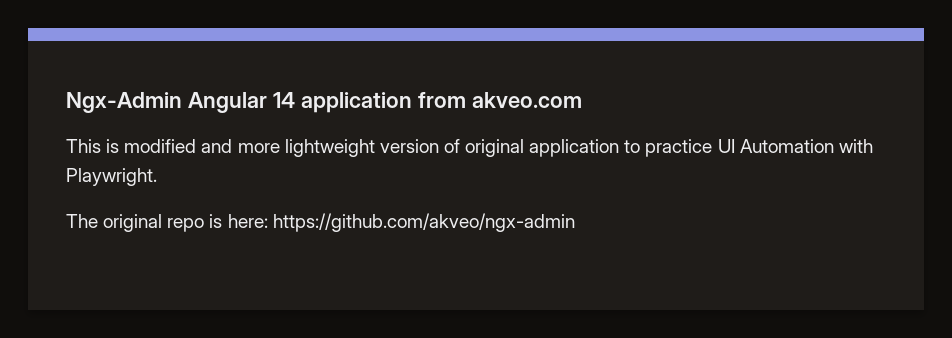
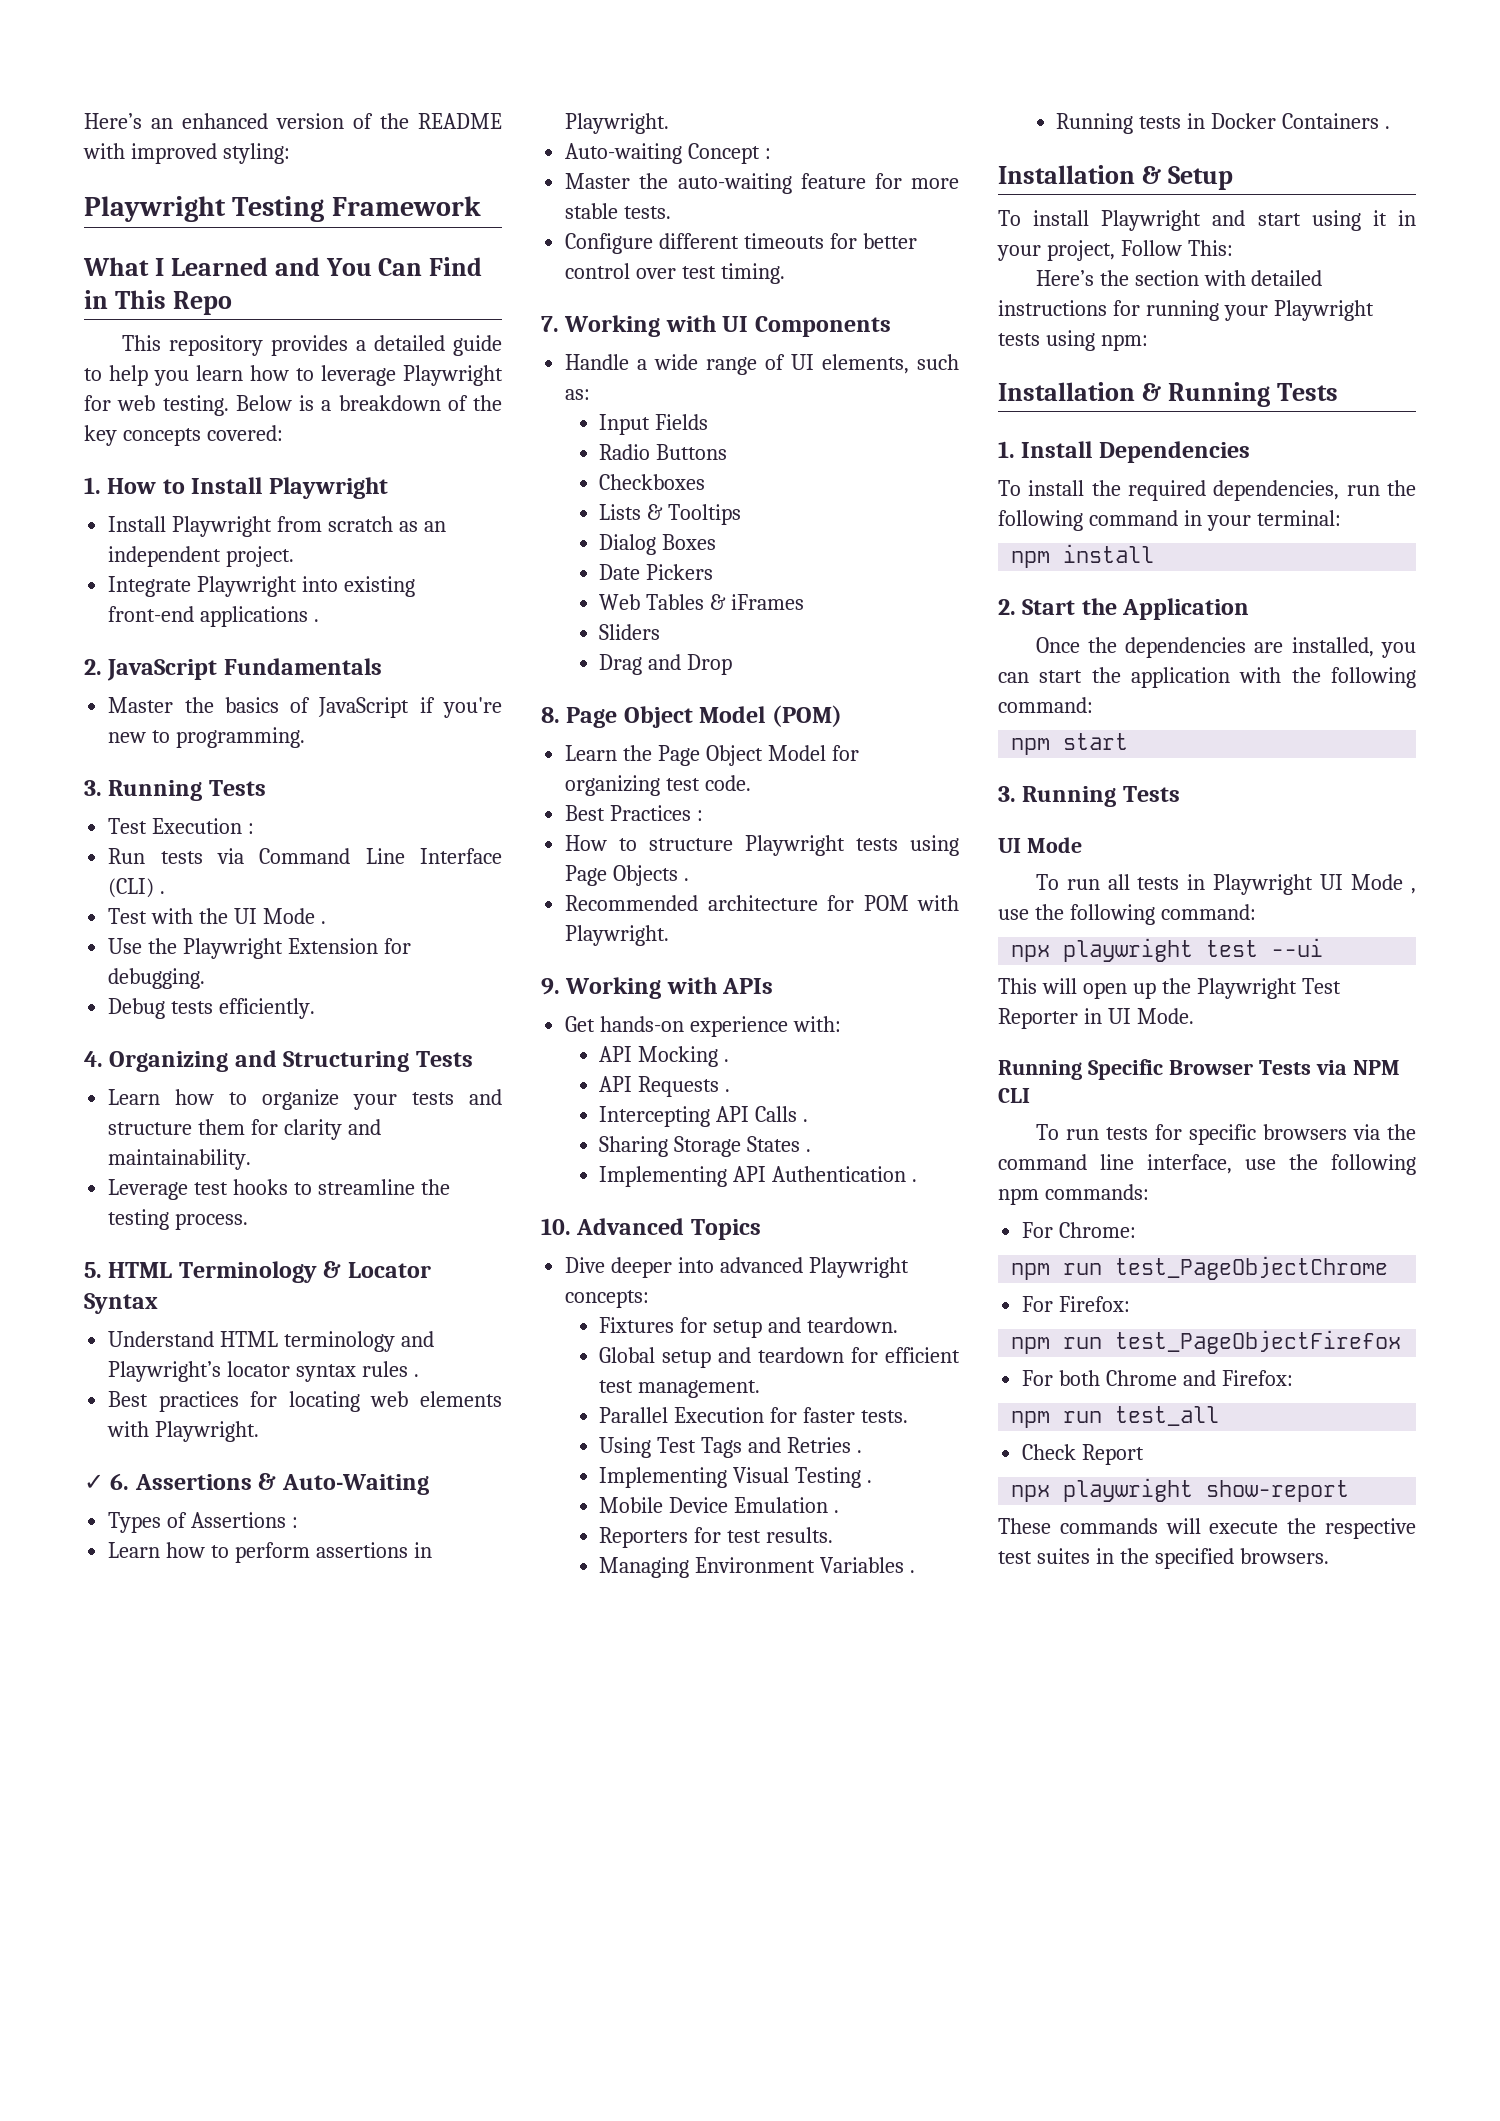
- Ngx-Admin Angular 14 application from akveo.com
- This is modified and more lightweight version of original application to practice UI Automation with Playwright.
- The original repo is here: https://github.com/akveo/ngx-admin
+ Here’s an enhanced version of the README with improved styling:
+ Playwright Testing Framework
+ What I Learned and You Can Find in This Repo
+ This repository provides a detailed guide to help you learn how to leverage Playwright for web testing. Below is a breakdown of the key concepts covered:
+ 1. How to Install Playwright
+ Install Playwright from scratch as an independent project.
+ Integrate Playwright into existing front-end applications .
+ 2. JavaScript Fundamentals
+ Master the basics of JavaScript if you're new to programming.
+ 3. Running Tests
+ Test Execution :
+ Run tests via Command Line Interface (CLI) .
+ Test with the UI Mode .
+ Use the Playwright Extension for debugging.
+ Debug tests efficiently.
+ 4. Organizing and Structuring Tests
+ Learn how to organize your tests and structure them for clarity and maintainability.
+ Leverage test hooks to streamline the testing process.
+ 5. HTML Terminology & Locator Syntax
+ Understand HTML terminology and Playwright’s locator syntax rules .
+ Best practices for locating web elements with Playwright.
+ ✓ 6. Assertions & Auto-Waiting
+ Types of Assertions :
+ Learn how to perform assertions in Playwright.
+ Auto-waiting Concept :
+ Master the auto-waiting feature for more stable tests.
+ Configure different timeouts for better control over test timing.
+ 7. Working with UI Components
+ Handle a wide range of UI elements, such as:
+ Input Fields
+ Radio Buttons
+ Checkboxes
+ Lists & Tooltips
+ Dialog Boxes
+ Date Pickers
+ Web Tables & iFrames
+ Sliders
+ Drag and Drop
+ 8. Page Object Model (POM)
+ Learn the Page Object Model for organizing test code.
+ Best Practices :
+ How to structure Playwright tests using Page Objects .
+ Recommended architecture for POM with Playwright.
+ 9. Working with APIs
+ Get hands-on experience with:
+ API Mocking .
+ API Requests .
+ Intercepting API Calls .
+ Sharing Storage States .
+ Implementing API Authentication .
+ 10. Advanced Topics
+ Dive deeper into advanced Playwright concepts:
+ Fixtures for setup and teardown.
+ Global setup and teardown for efficient test management.
+ Parallel Execution for faster tests.
+ Using Test Tags and Retries .
+ Implementing Visual Testing .
+ Mobile Device Emulation .
+ Reporters for test results.
+ Managing Environment Variables .
+ Running tests in Docker Containers .
+ Installation & Setup
+ To install Playwright and start using it in your project, Follow This:
+ Here’s the section with detailed instructions for running your Playwright tests using npm:
+ Installation & Running Tests
+ 1. Install Dependencies
+ To install the required dependencies, run the following command in your terminal:
+ npm install
+ 2. Start the Application
+ Once the dependencies are installed, you can start the application with the following command:
+ npm start
+ 3. Running Tests
+ UI Mode
+ To run all tests in Playwright UI Mode , use the following command:
+ npx playwright test --ui
+ This will open up the Playwright Test Reporter in UI Mode.
+ Running Specific Browser Tests via NPM CLI
+ To run tests for specific browsers via the command line interface, use the following npm commands:
+ For Chrome:
+ npm run test_PageObjectChrome
+ For Firefox:
+ npm run test_PageObjectFirefox
+ For both Chrome and Firefox:
+ npm run test_all
+ Check Report
+ npx playwright show-report
+ These commands will execute the respective test suites in the specified browsers.

